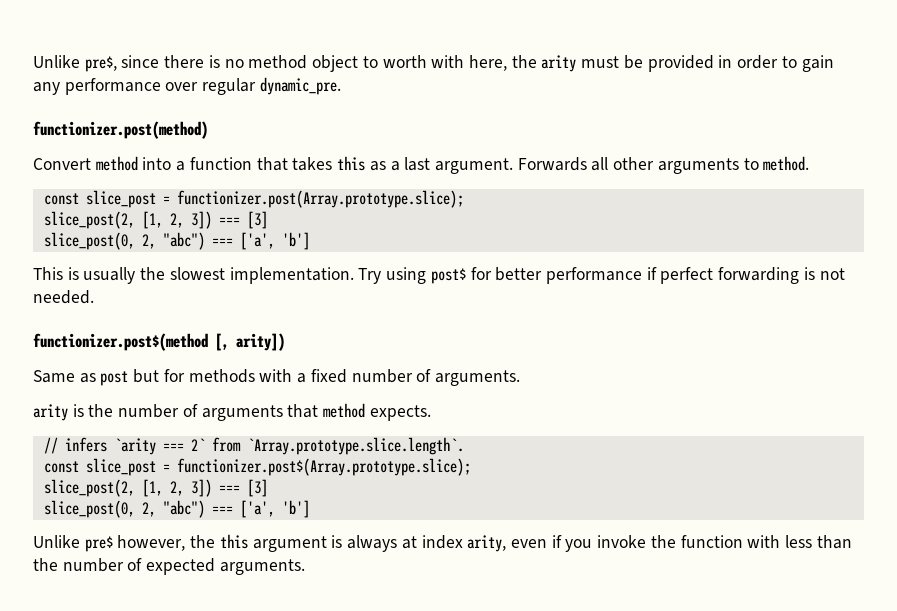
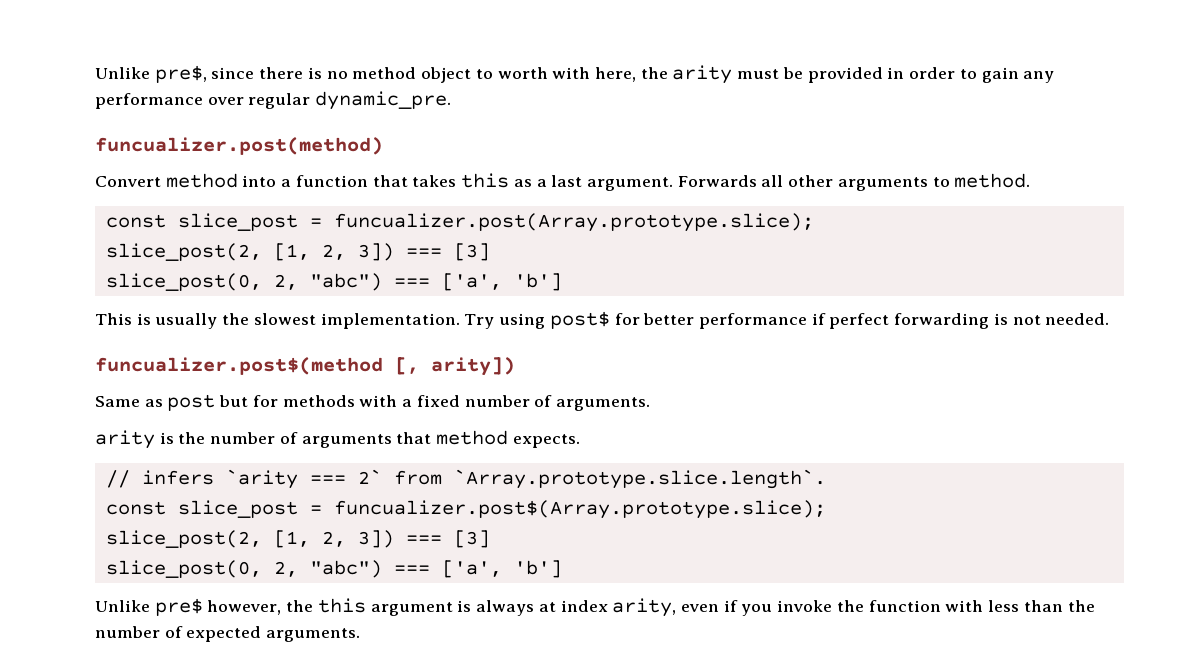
- functionizer.post(method)
+ funcualizer.post(method)
- const slice_post = functionizer.post(Array.prototype.slice);
+ const slice_post = funcualizer.post(Array.prototype.slice);
- functionizer.post$(method [, arity])
+ funcualizer.post$(method [, arity])
- const slice_post = functionizer.post$(Array.prototype.slice);
+ const slice_post = funcualizer.post$(Array.prototype.slice);

